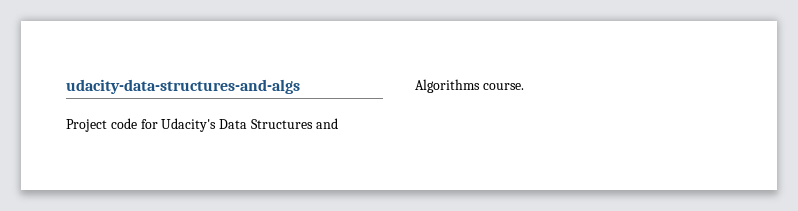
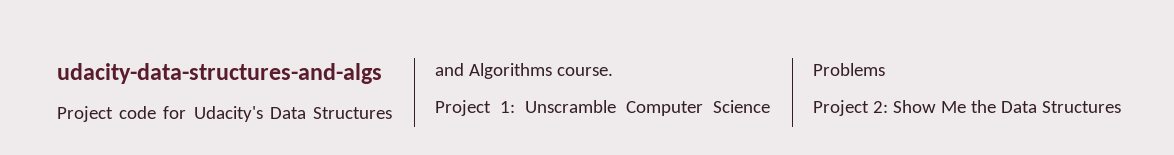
+ Project 1: Unscramble Computer Science Problems
+ Project 2: Show Me the Data Structures

